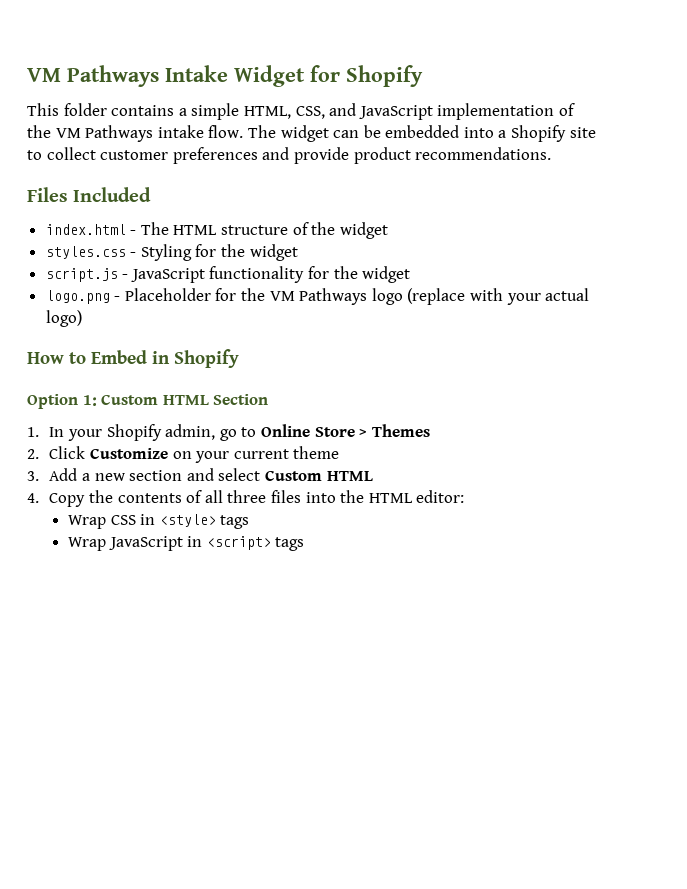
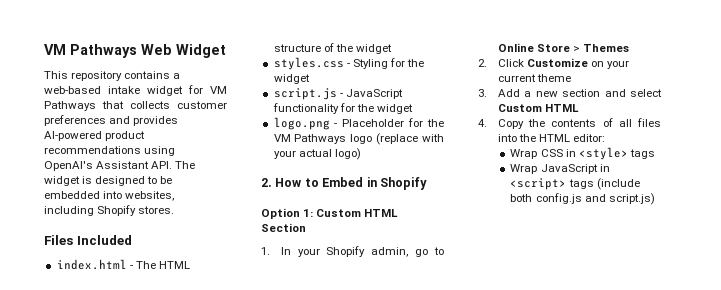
- VM Pathways Intake Widget for Shopify
+ VM Pathways Web Widget
- This folder contains a simple HTML, CSS, and JavaScript implementation of the VM Pathways intake flow. The widget can be embedded into a Shopify site to collect customer preferences and provide product recommendations.
+ This repository contains a web-based intake widget for VM Pathways that collects customer preferences and provides AI-powered product recommendations using OpenAI's Assistant API. The widget is designed to be embedded into websites, including Shopify stores.
- How to Embed in Shopify
+ 2. How to Embed in Shopify
- 4. Copy the contents of all three files into the HTML editor:
+ 4. Copy the contents of all files into the HTML editor:
- Wrap JavaScript in <script> tags
+ Wrap JavaScript in <script> tags (include both config.js and script.js)

